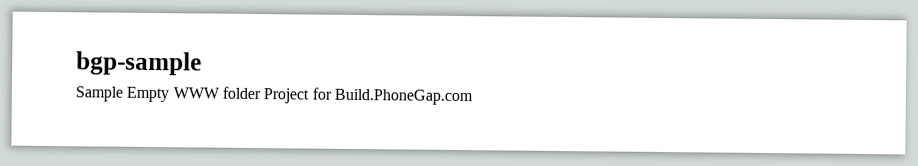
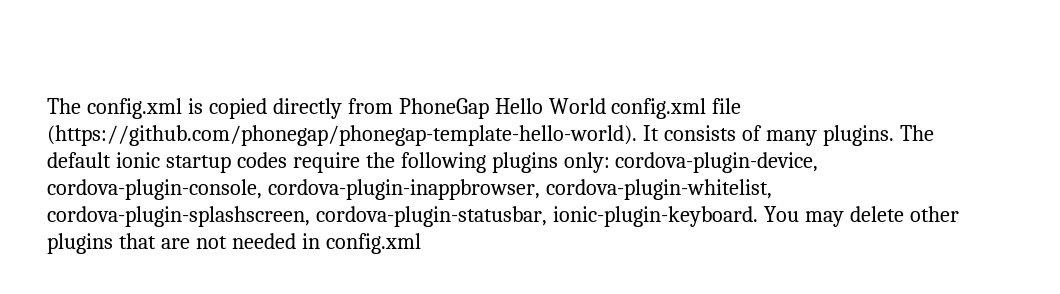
- bgp-sample
- Sample Empty WWW folder Project for Build.PhoneGap.com
+ The config.xml is copied directly from PhoneGap Hello World config.xml file (https://github.com/phonegap/phonegap-template-hello-world). It consists of many plugins. The default ionic startup codes require the following plugins only: cordova-plugin-device, cordova-plugin-console, cordova-plugin-inappbrowser, cordova-plugin-whitelist, cordova-plugin-splashscreen, cordova-plugin-statusbar, ionic-plugin-keyboard. You may delete other plugins that are not needed in config.xml

